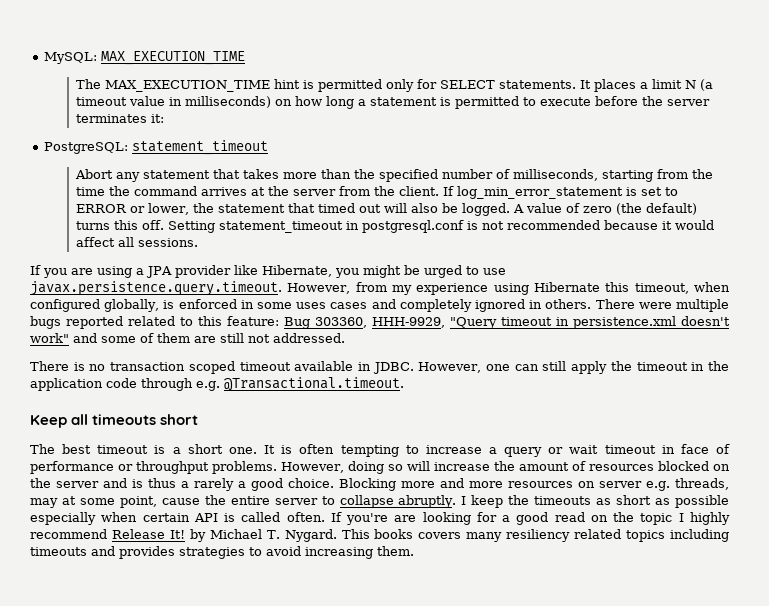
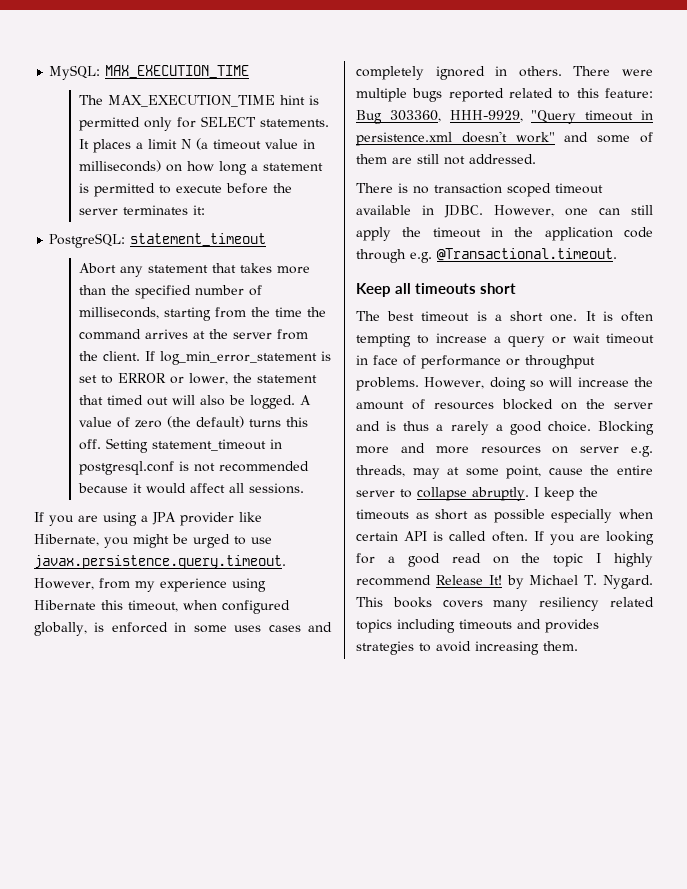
- If you're are looking for a good read on the topic I highly recommend Release It! by Michael T. Nygard.
+ If you are looking for a good read on the topic I highly recommend Release It! by Michael T. Nygard.

